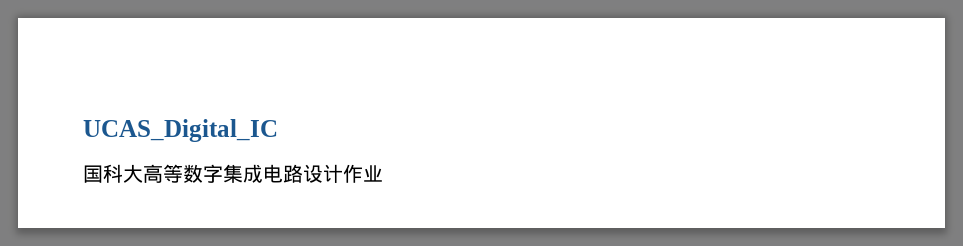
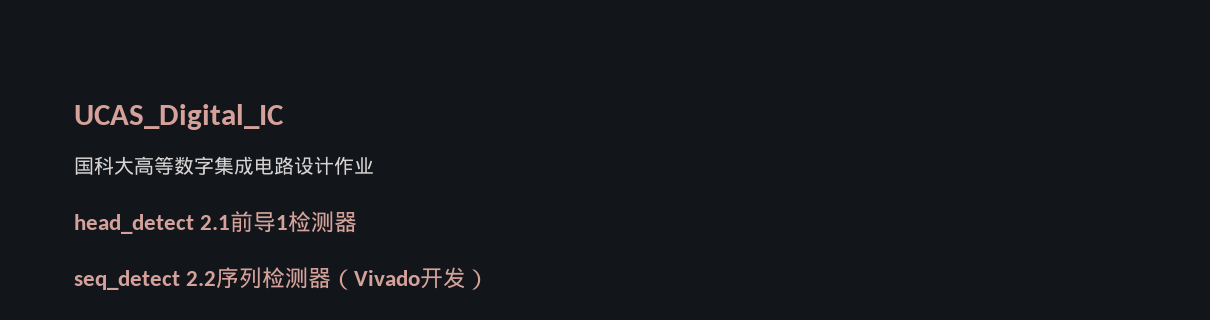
+ head_detect 2.1前导1检测器
+ seq_detect 2.2序列检测器（Vivado开发）

